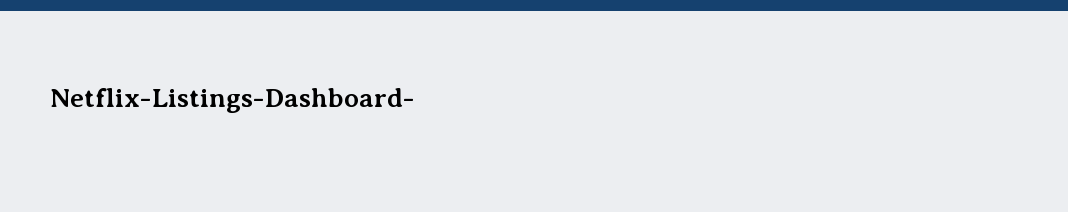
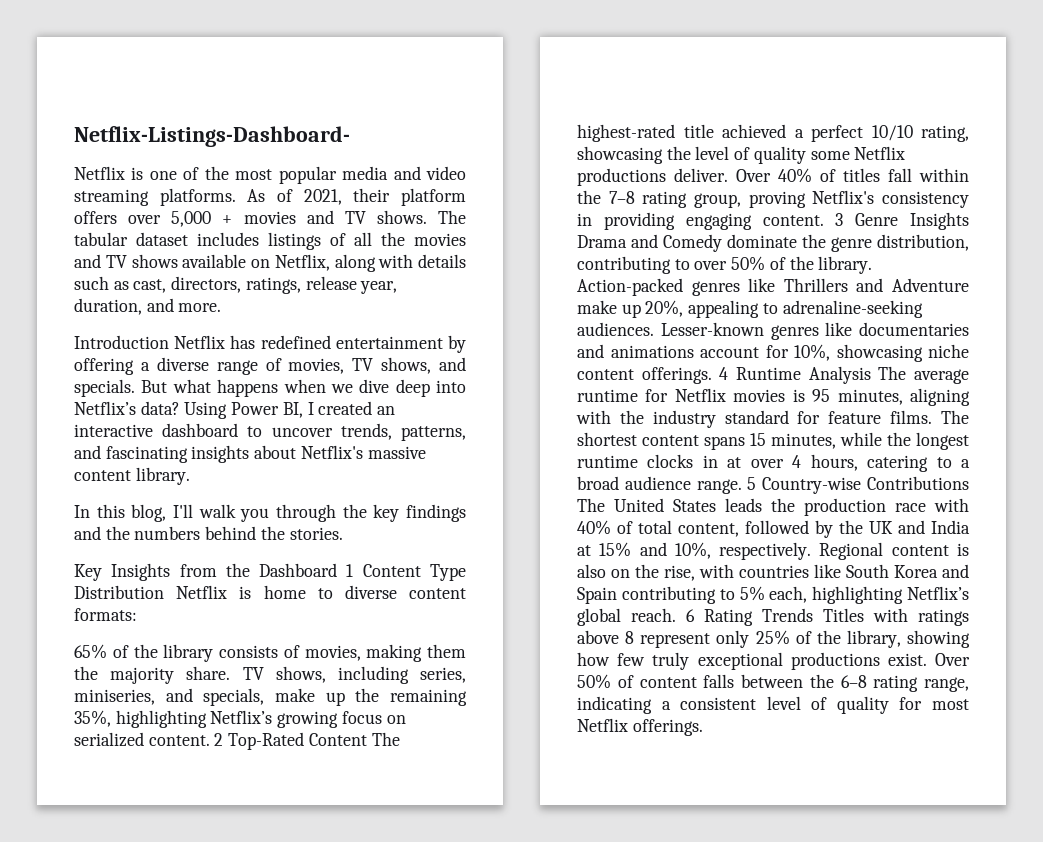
+ Netflix is one of the most popular media and video streaming platforms. As of 2021, their platform offers over 5,000 + movies and TV shows. The tabular dataset includes listings of all the movies and TV shows available on Netflix, along with details such as cast, directors, ratings, release year, duration, and more.
+ Introduction Netflix has redefined entertainment by offering a diverse range of movies, TV shows, and specials. But what happens when we dive deep into Netflix’s data? Using Power BI, I created an interactive dashboard to uncover trends, patterns, and fascinating insights about Netflix's massive content library.
+ In this blog, I'll walk you through the key findings and the numbers behind the stories.
+ Key Insights from the Dashboard 1 Content Type Distribution Netflix is home to diverse content formats:
+ 65% of the library consists of movies, making them the majority share. TV shows, including series, miniseries, and specials, make up the remaining 35%, highlighting Netflix’s growing focus on serialized content. 2 Top-Rated Content The highest-rated title achieved a perfect 10/10 rating, showcasing the level of quality some Netflix productions deliver. Over 40% of titles fall within the 7–8 rating group, proving Netflix's consistency in providing engaging content. 3 Genre Insights Drama and Comedy dominate the genre distribution, contributing to over 50% of the library. Action-packed genres like Thrillers and Adventure make up 20%, appealing to adrenaline-seeking audiences. Lesser-known genres like documentaries and animations account for 10%, showcasing niche content offerings. 4 Runtime Analysis The average runtime for Netflix movies is 95 minutes, aligning with the industry standard for feature films. The shortest content spans 15 minutes, while the longest runtime clocks in at over 4 hours, catering to a broad audience range. 5 Country-wise Contributions The United States leads the production race with 40% of total content, followed by the UK and India at 15% and 10%, respectively. Regional content is also on the rise, with countries like South Korea and Spain contributing to 5% each, highlighting Netflix’s global reach. 6 Rating Trends Titles with ratings above 8 represent only 25% of the library, showing how few truly exceptional productions exist. Over 50% of content falls between the 6–8 rating range, indicating a consistent level of quality for most Netflix offerings.

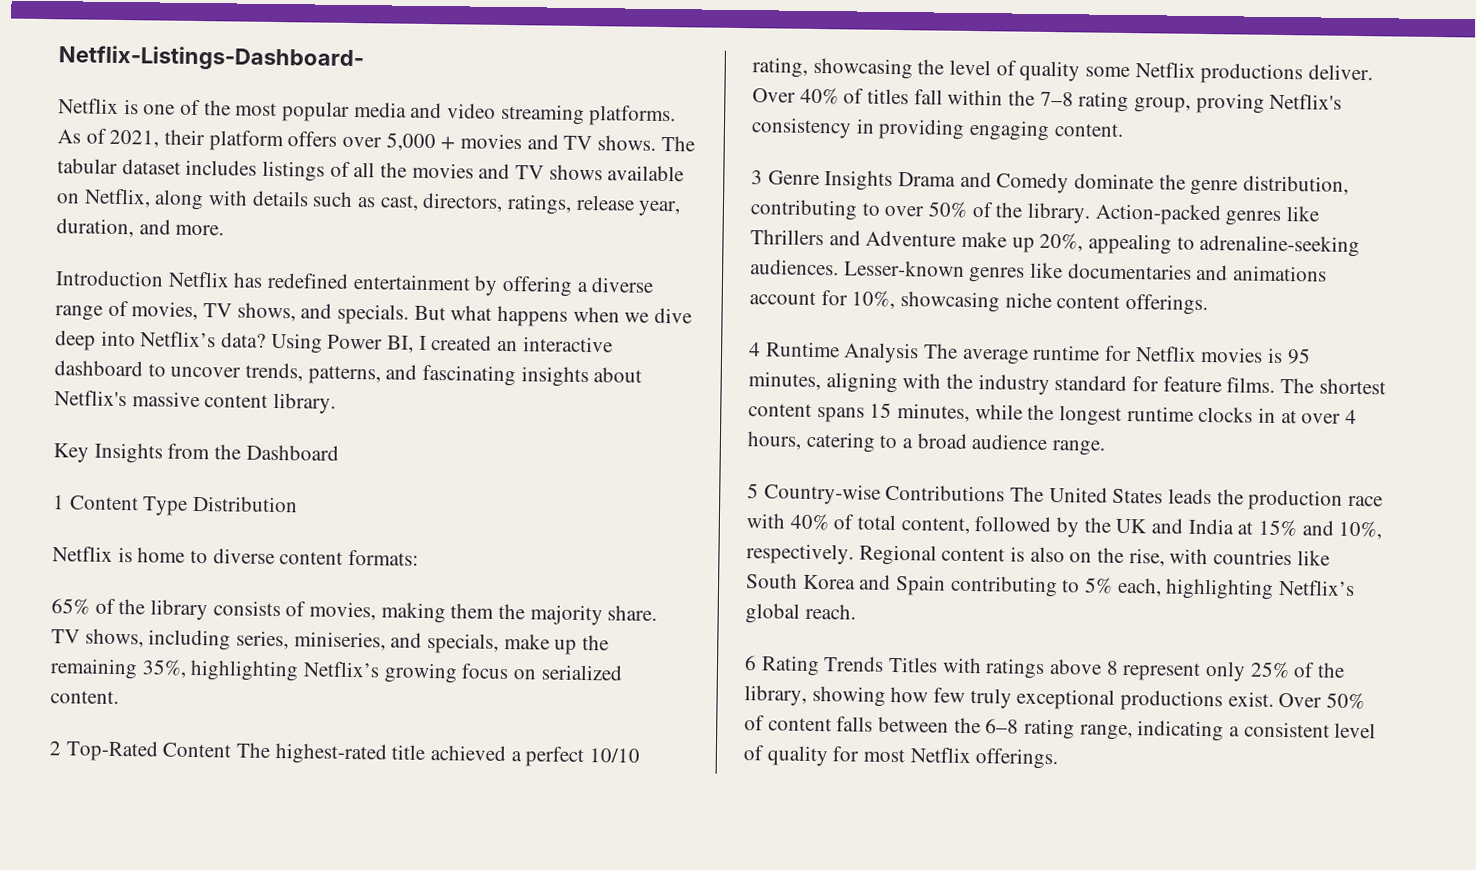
- In this blog, I'll walk you through the key findings and the numbers behind the stories.
- Key Insights from the Dashboard 1 Content Type Distribution Netflix is home to diverse content formats:
+ Key Insights from the Dashboard
+ 1 Content Type Distribution
+ Netflix is home to diverse content formats:
- TV shows, including series, miniseries, and specials, make up the remaining 35%, highlighting Netflix’s growing focus on serialized content. 2 Top-Rated Content The highest-rated title achieved a perfect 10/10 rating, showcasing the level of quality some Netflix productions deliver.
+ TV shows, including series, miniseries, and specials, make up the remaining 35%, highlighting Netflix’s growing focus on serialized content.
+ 2 Top-Rated Content The highest-rated title achieved a perfect 10/10 rating, showcasing the level of quality some Netflix productions deliver.
- Over 40% of titles fall within the 7–8 rating group, proving Netflix's consistency in providing engaging content. 3 Genre Insights Drama and Comedy dominate the genre distribution, contributing to over 50% of the library.
+ Over 40% of titles fall within the 7–8 rating group, proving Netflix's consistency in providing engaging content.
+ 3 Genre Insights Drama and Comedy dominate the genre distribution, contributing to over 50% of the library.
- Lesser-known genres like documentaries and animations account for 10%, showcasing niche content offerings. 4 Runtime Analysis The average runtime for Netflix movies is 95 minutes, aligning with the industry standard for feature films.
+ Lesser-known genres like documentaries and animations account for 10%, showcasing niche content offerings.
+ 4 Runtime Analysis The average runtime for Netflix movies is 95 minutes, aligning with the industry standard for feature films.
- The shortest content spans 15 minutes, while the longest runtime clocks in at over 4 hours, catering to a broad audience range. 5 Country-wise Contributions The United States leads the production race with 40% of total content, followed by the UK and India at 15% and 10%, respectively.
+ The shortest content spans 15 minutes, while the longest runtime clocks in at over 4 hours, catering to a broad audience range.
+ 5 Country-wise Contributions The United States leads the production race with 40% of total content, followed by the UK and India at 15% and 10%, respectively.
- Regional content is also on the rise, with countries like South Korea and Spain contributing to 5% each, highlighting Netflix’s global reach. 6 Rating Trends Titles with ratings above 8 represent only 25% of the library, showing how few truly exceptional productions exist.
+ Regional content is also on the rise, with countries like South Korea and Spain contributing to 5% each, highlighting Netflix’s global reach.
+ 6 Rating Trends Titles with ratings above 8 represent only 25% of the library, showing how few truly exceptional productions exist.

